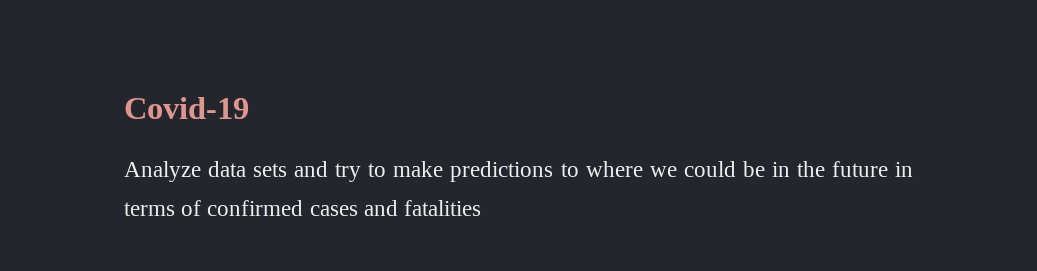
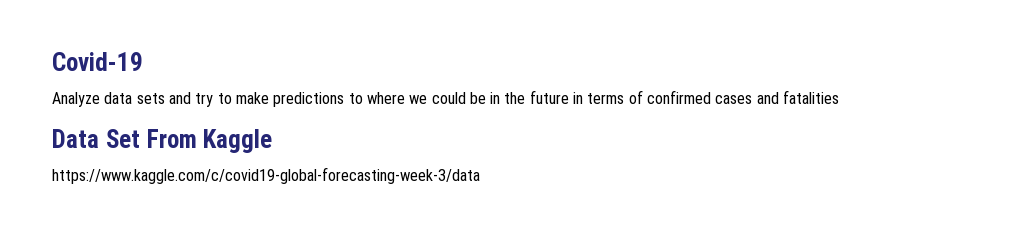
+ Data Set From Kaggle
+ https://www.kaggle.com/c/covid19-global-forecasting-week-3/data

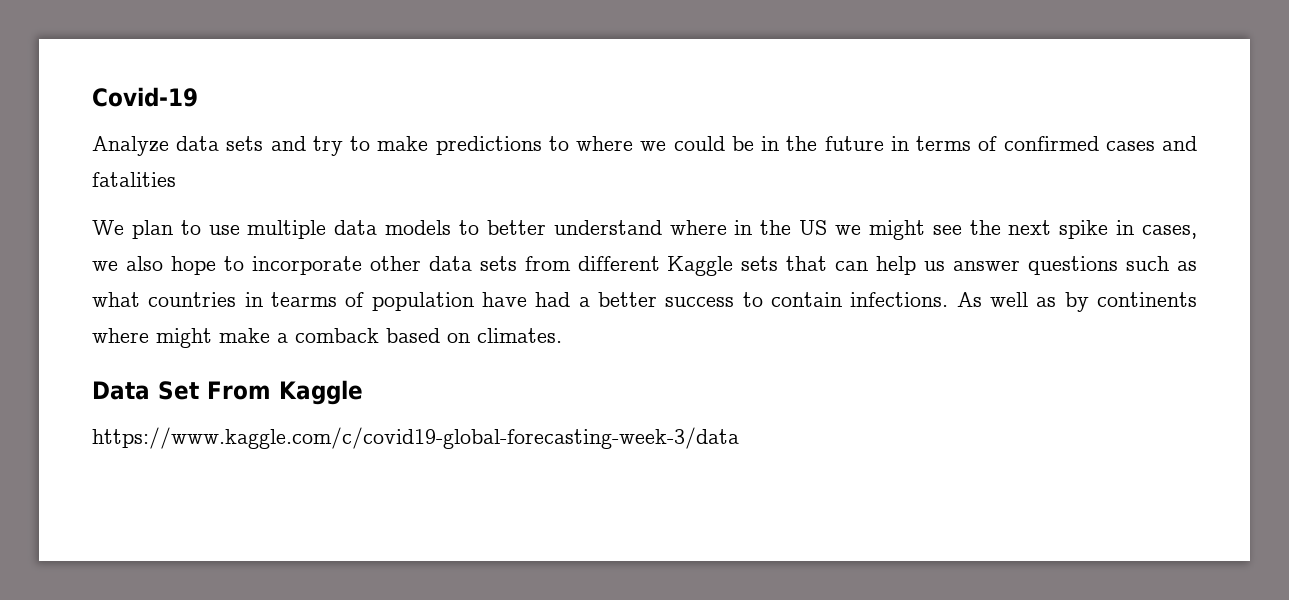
+ We plan to use multiple data models to better understand where in the US we might see the next spike in cases, we also hope to incorporate other data sets from different Kaggle sets that can help us answer questions such as what countries in tearms of population have had a better success to contain infections. As well as by continents where might make a comback based on climates.

